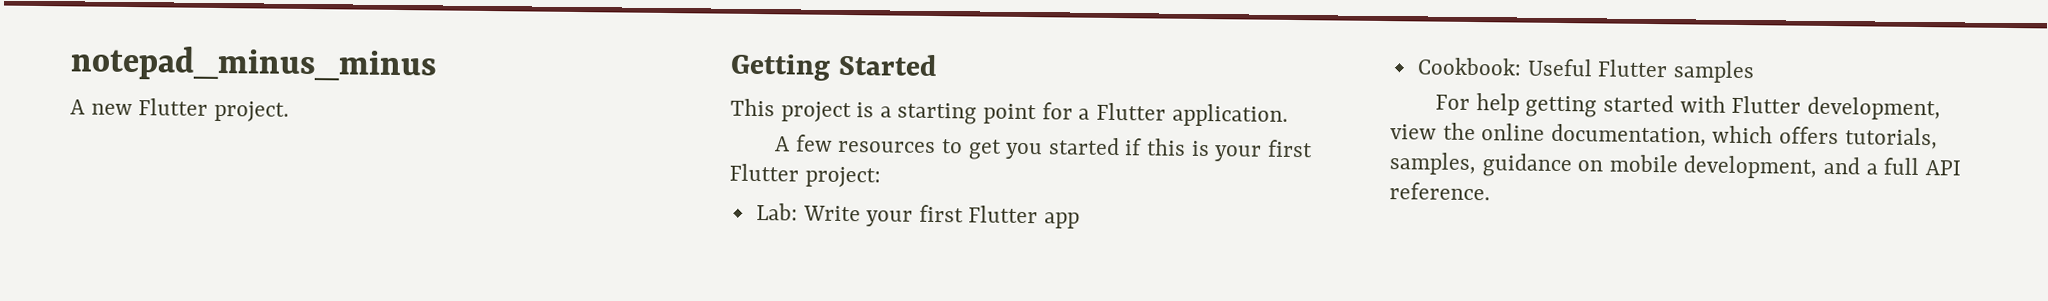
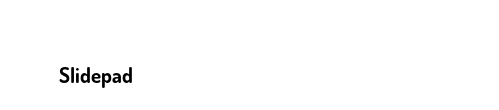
- notepad_minus_minus
- A new Flutter project.
- Getting Started
- This project is a starting point for a Flutter application.
- A few resources to get you started if this is your first Flutter project:
- Lab: Write your first Flutter app
- Cookbook: Useful Flutter samples
- For help getting started with Flutter development, view the online documentation, which offers tutorials, samples, guidance on mobile development, and a full API reference.
+ Slidepad

